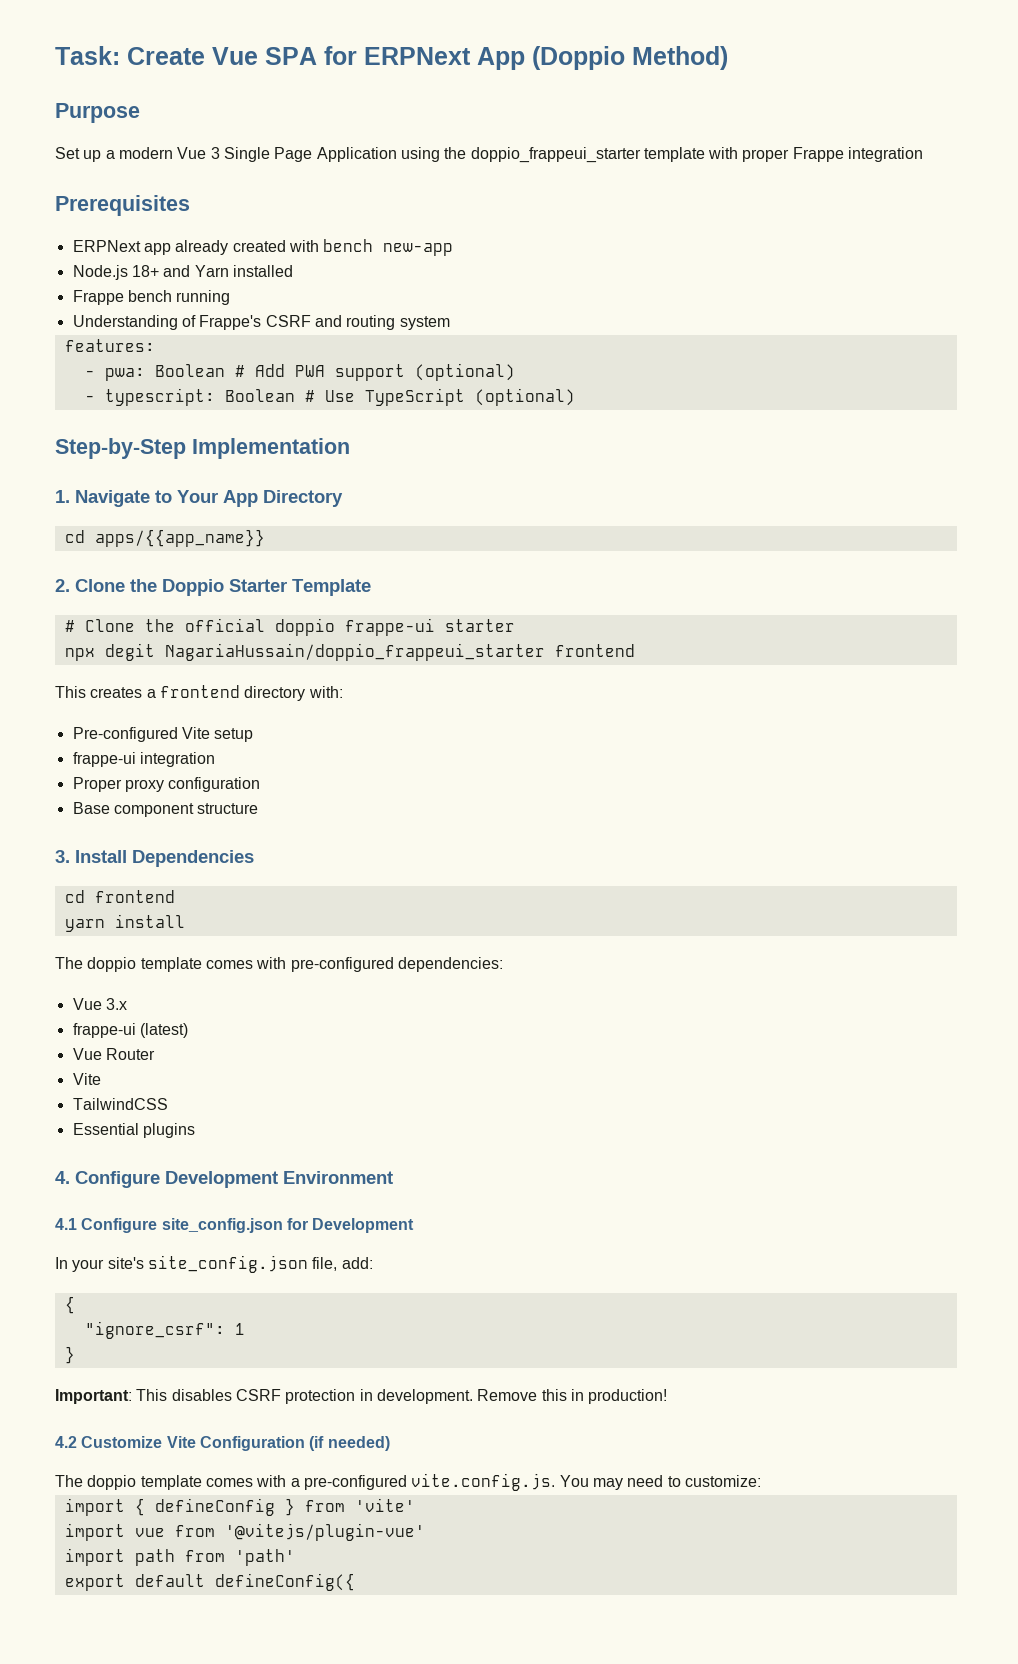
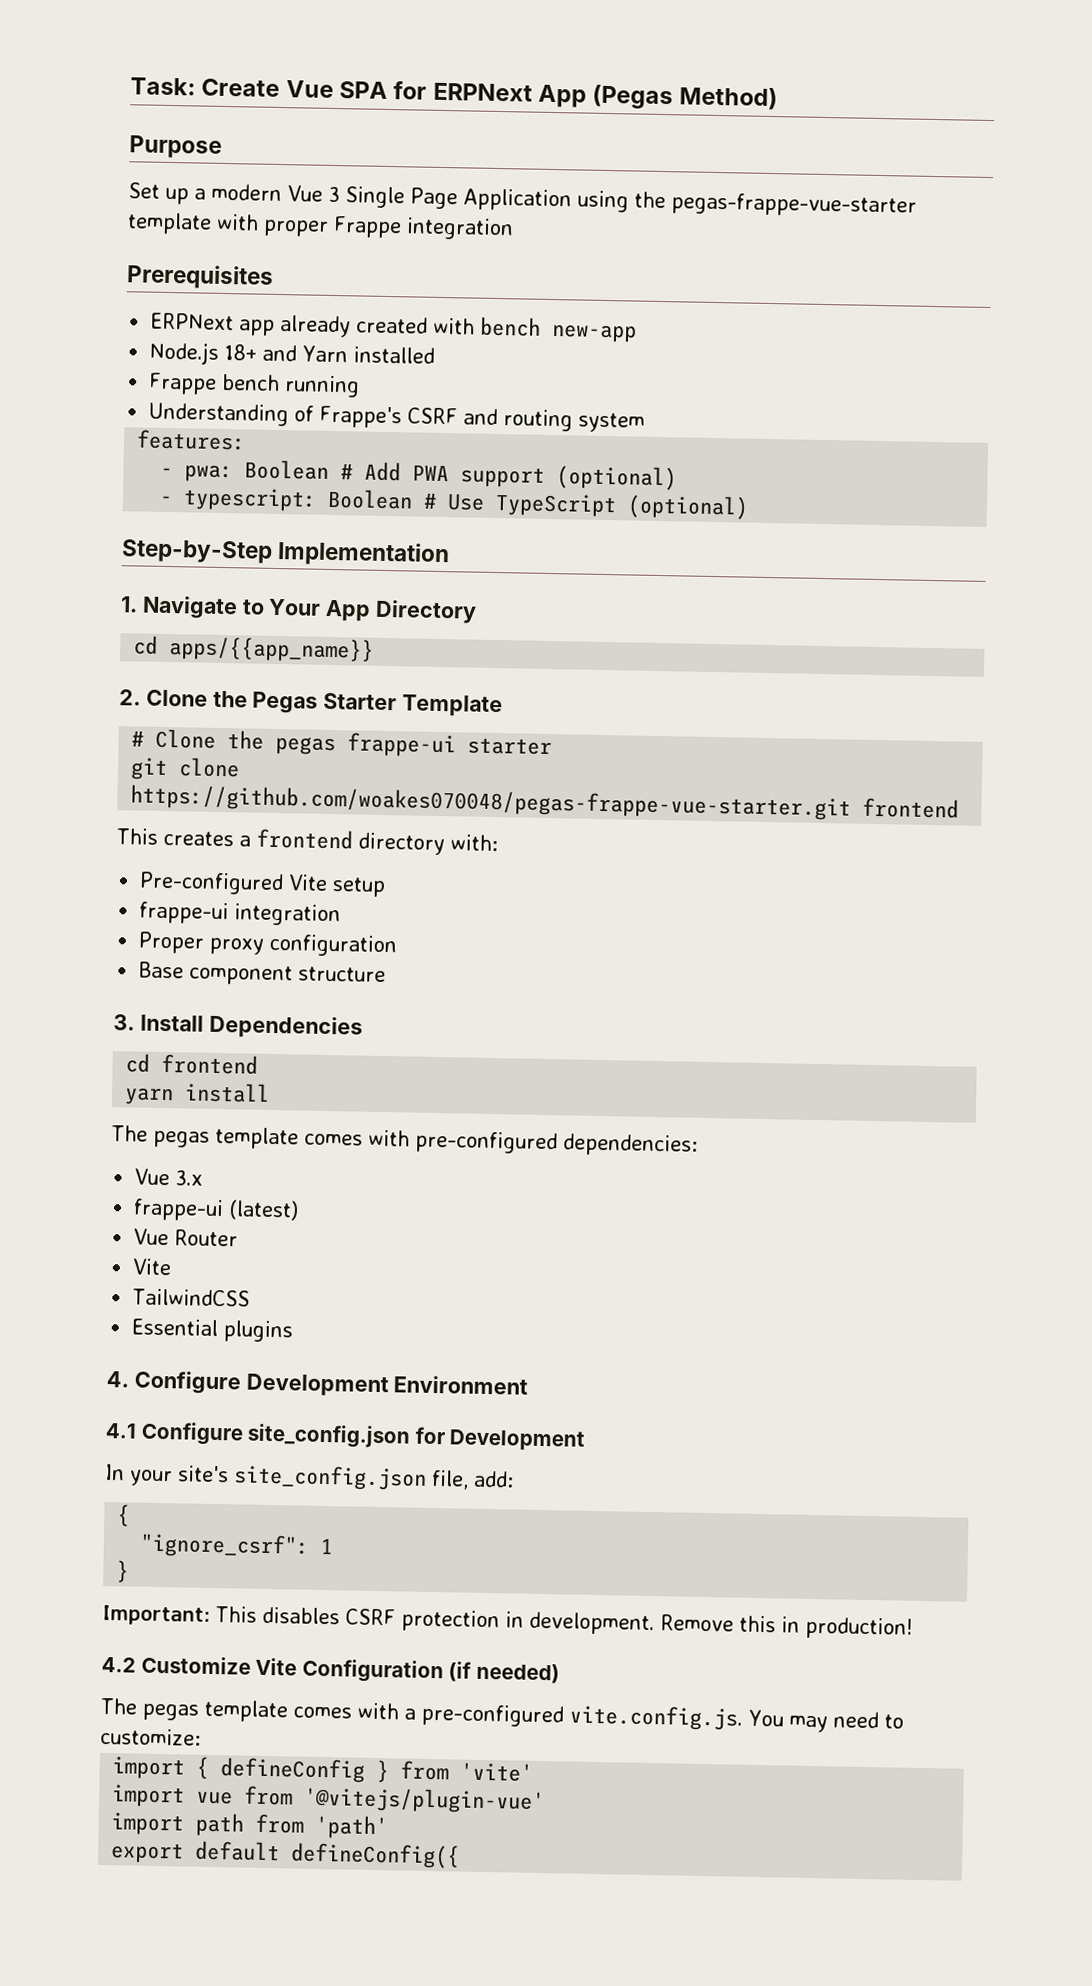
- Task: Create Vue SPA for ERPNext App (Doppio Method)
+ Task: Create Vue SPA for ERPNext App (Pegas Method)
- Set up a modern Vue 3 Single Page Application using the doppio_frappeui_starter template with proper Frappe integration
+ Set up a modern Vue 3 Single Page Application using the pegas-frappe-vue-starter template with proper Frappe integration
- 2. Clone the Doppio Starter Template
+ 2. Clone the Pegas Starter Template
- # Clone the official doppio frappe-ui starter
+ # Clone the pegas frappe-ui starter
- npx degit NagariaHussain/doppio_frappeui_starter frontend
+ git clone https://github.com/woakes070048/pegas-frappe-vue-starter.git frontend
- The doppio template comes with pre-configured dependencies:
+ The pegas template comes with pre-configured dependencies:
- The doppio template comes with a pre-configured vite.config.js. You may need to customize:
+ The pegas template comes with a pre-configured vite.config.js. You may need to customize:

